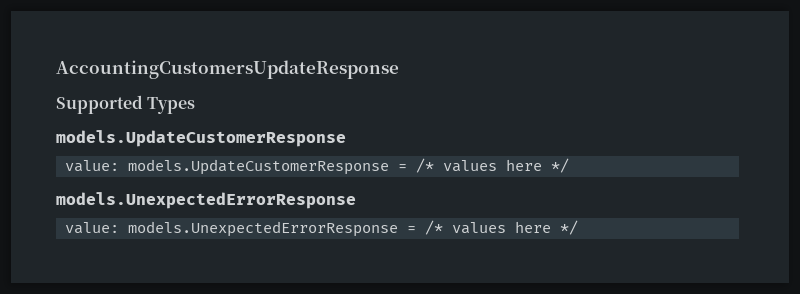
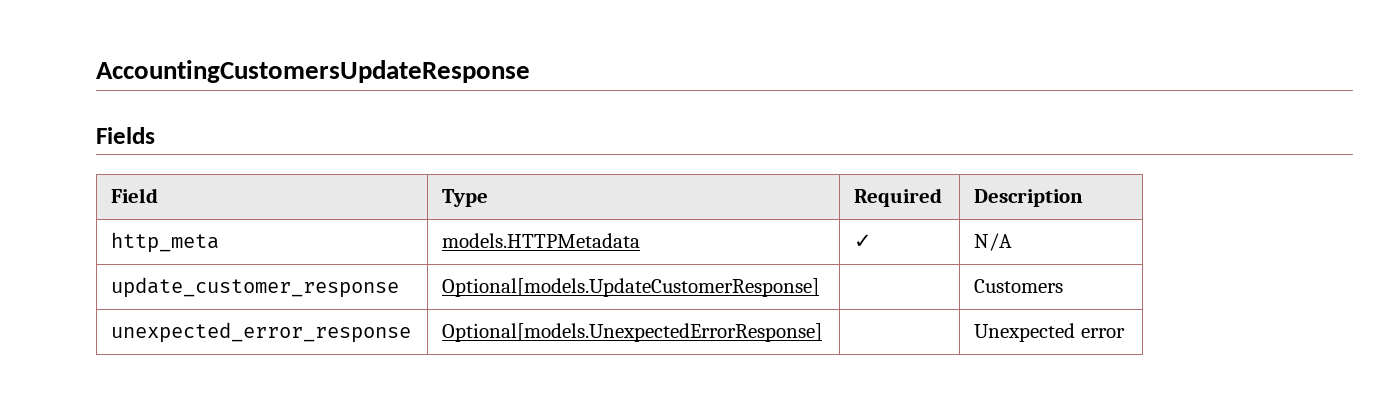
- Supported Types
- models.UpdateCustomerResponse
- value: models.UpdateCustomerResponse = /* values here */
- models.UnexpectedErrorResponse
- value: models.UnexpectedErrorResponse = /* values here */
+ Fields
+ Field | Type | Required | Description
+ http_meta | models.HTTPMetadata | ✓ | N/A
+ update_customer_response | Optional[models.UpdateCustomerResponse] | | Customers
+ unexpected_error_response | Optional[models.UnexpectedErrorResponse] | | Unexpected error

